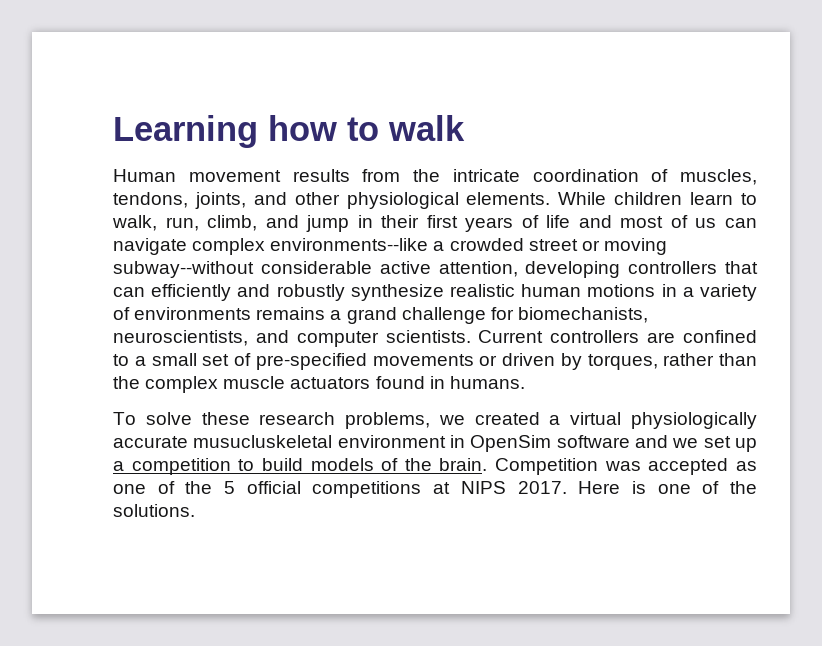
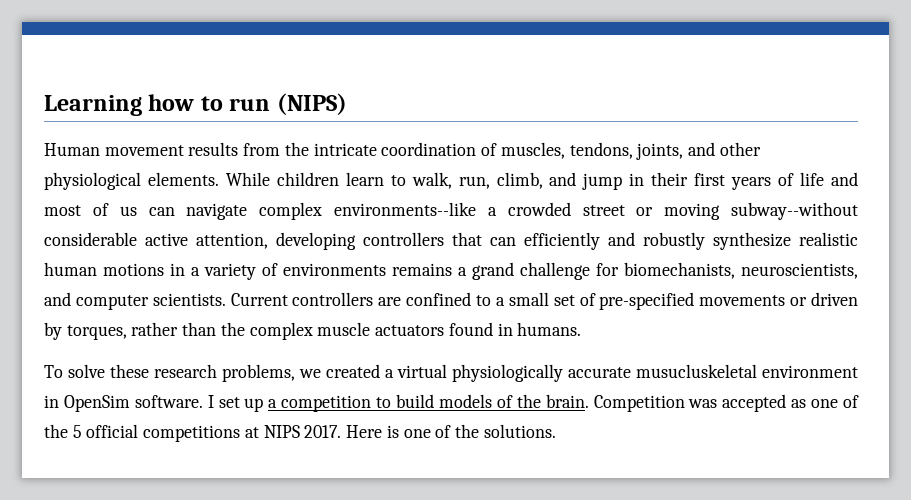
- Learning how to walk
+ Learning how to run (NIPS)
- To solve these research problems, we created a virtual physiologically accurate musucluskeletal environment in OpenSim software and we set up a competition to build models of the brain.
+ To solve these research problems, we created a virtual physiologically accurate musucluskeletal environment in OpenSim software. I set up a competition to build models of the brain.

